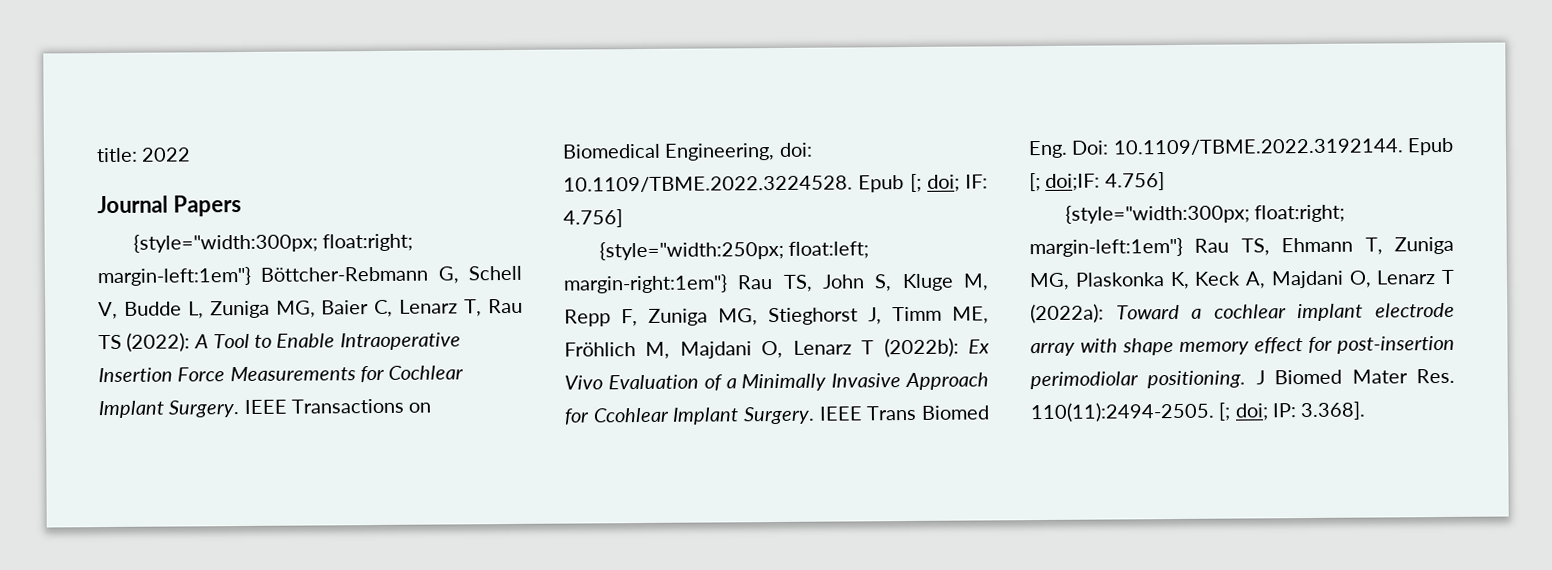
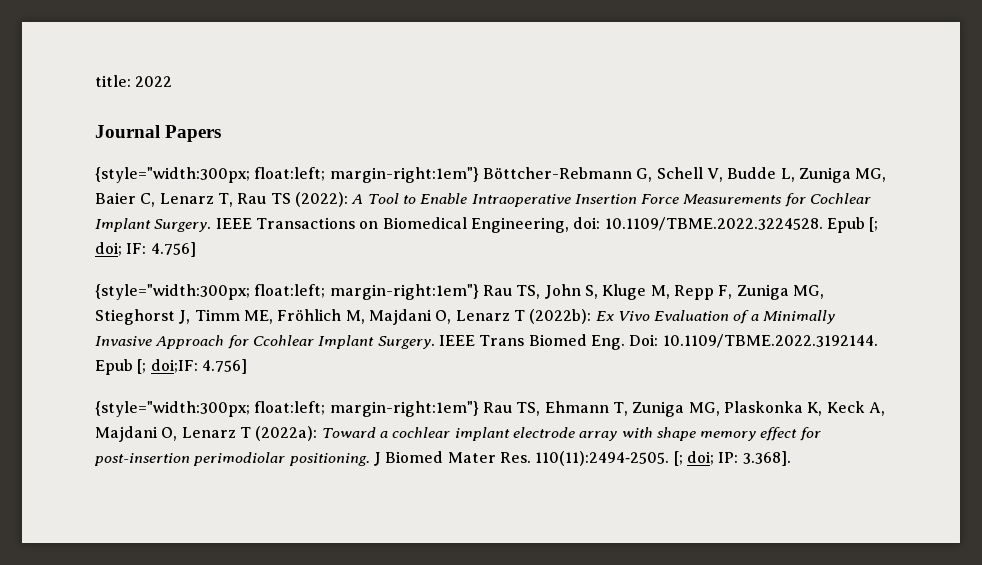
- {style="width:300px; float:right; margin-left:1em"} Böttcher-Rebmann G, Schell V, Budde L, Zuniga MG, Baier C, Lenarz T, Rau TS (2022): A Tool to Enable Intraoperative Insertion Force Measurements for Cochlear Implant Surgery.
+ {style="width:300px; float:left; margin-right:1em"} Böttcher-Rebmann G, Schell V, Budde L, Zuniga MG, Baier C, Lenarz T, Rau TS (2022): A Tool to Enable Intraoperative Insertion Force Measurements for Cochlear Implant Surgery.
- {style="width:250px; float:left; margin-right:1em"} Rau TS, John S, Kluge M, Repp F, Zuniga MG, Stieghorst J, Timm ME, Fröhlich M, Majdani O, Lenarz T (2022b): Ex Vivo Evaluation of a Minimally Invasive Approach for Ccohlear Implant Surgery.
+ {style="width:300px; float:left; margin-right:1em"} Rau TS, John S, Kluge M, Repp F, Zuniga MG, Stieghorst J, Timm ME, Fröhlich M, Majdani O, Lenarz T (2022b): Ex Vivo Evaluation of a Minimally Invasive Approach for Ccohlear Implant Surgery.
- {style="width:300px; float:right; margin-left:1em"} Rau TS, Ehmann T, Zuniga MG, Plaskonka K, Keck A, Majdani O, Lenarz T (2022a): Toward a cochlear implant electrode array with shape memory effect for post-insertion perimodiolar positioning.
+ {style="width:300px; float:left; margin-right:1em"} Rau TS, Ehmann T, Zuniga MG, Plaskonka K, Keck A, Majdani O, Lenarz T (2022a): Toward a cochlear implant electrode array with shape memory effect for post-insertion perimodiolar positioning.

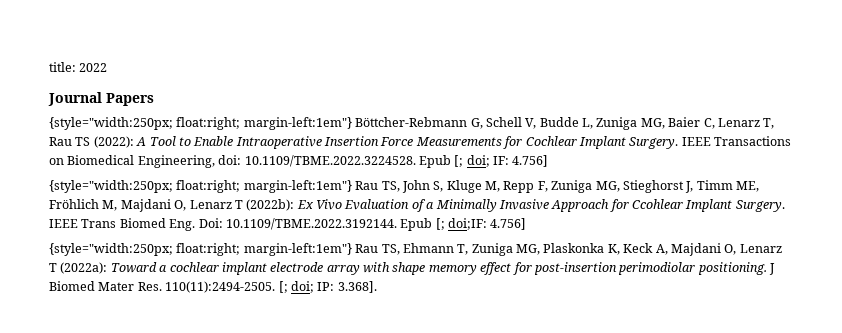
- {style="width:300px; float:left; margin-right:1em"} Böttcher-Rebmann G, Schell V, Budde L, Zuniga MG, Baier C, Lenarz T, Rau TS (2022): A Tool to Enable Intraoperative Insertion Force Measurements for Cochlear Implant Surgery.
+ {style="width:250px; float:right; margin-left:1em"} Böttcher-Rebmann G, Schell V, Budde L, Zuniga MG, Baier C, Lenarz T, Rau TS (2022): A Tool to Enable Intraoperative Insertion Force Measurements for Cochlear Implant Surgery.
- {style="width:300px; float:left; margin-right:1em"} Rau TS, John S, Kluge M, Repp F, Zuniga MG, Stieghorst J, Timm ME, Fröhlich M, Majdani O, Lenarz T (2022b): Ex Vivo Evaluation of a Minimally Invasive Approach for Ccohlear Implant Surgery.
+ {style="width:250px; float:right; margin-left:1em"} Rau TS, John S, Kluge M, Repp F, Zuniga MG, Stieghorst J, Timm ME, Fröhlich M, Majdani O, Lenarz T (2022b): Ex Vivo Evaluation of a Minimally Invasive Approach for Ccohlear Implant Surgery.
- {style="width:300px; float:left; margin-right:1em"} Rau TS, Ehmann T, Zuniga MG, Plaskonka K, Keck A, Majdani O, Lenarz T (2022a): Toward a cochlear implant electrode array with shape memory effect for post-insertion perimodiolar positioning.
+ {style="width:250px; float:right; margin-left:1em"} Rau TS, Ehmann T, Zuniga MG, Plaskonka K, Keck A, Majdani O, Lenarz T (2022a): Toward a cochlear implant electrode array with shape memory effect for post-insertion perimodiolar positioning.

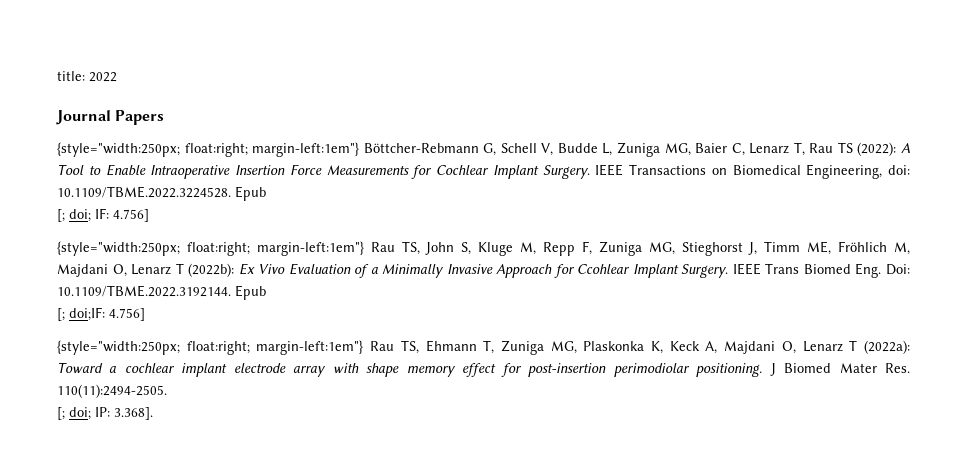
- IEEE Transactions on Biomedical Engineering, doi: 10.1109/TBME.2022.3224528. Epub [; doi; IF: 4.756]
+ IEEE Transactions on Biomedical Engineering, doi: 10.1109/TBME.2022.3224528. Epub
+ [; doi; IF: 4.756]
- IEEE Trans Biomed Eng. Doi: 10.1109/TBME.2022.3192144. Epub [; doi;IF: 4.756]
+ IEEE Trans Biomed Eng. Doi: 10.1109/TBME.2022.3192144. Epub
+ [; doi;IF: 4.756]
- J Biomed Mater Res. 110(11):2494‐2505. [; doi; IP: 3.368].
+ J Biomed Mater Res. 110(11):2494‐2505.
+ [; doi; IP: 3.368].

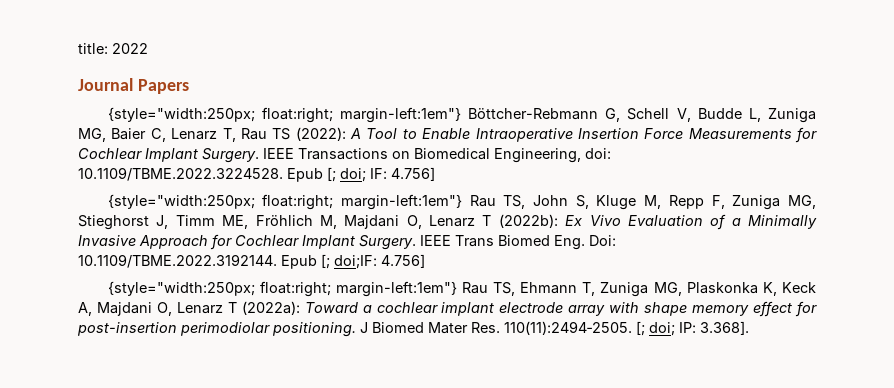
- IEEE Transactions on Biomedical Engineering, doi: 10.1109/TBME.2022.3224528. Epub
- [; doi; IF: 4.756]
+ IEEE Transactions on Biomedical Engineering, doi: 10.1109/TBME.2022.3224528. Epub [; doi; IF: 4.756]
- {style="width:250px; float:right; margin-left:1em"} Rau TS, John S, Kluge M, Repp F, Zuniga MG, Stieghorst J, Timm ME, Fröhlich M, Majdani O, Lenarz T (2022b): Ex Vivo Evaluation of a Minimally Invasive Approach for Ccohlear Implant Surgery.
+ {style="width:250px; float:right; margin-left:1em"} Rau TS, John S, Kluge M, Repp F, Zuniga MG, Stieghorst J, Timm ME, Fröhlich M, Majdani O, Lenarz T (2022b): Ex Vivo Evaluation of a Minimally Invasive Approach for Cochlear Implant Surgery.
- IEEE Trans Biomed Eng. Doi: 10.1109/TBME.2022.3192144. Epub
- [; doi;IF: 4.756]
+ IEEE Trans Biomed Eng. Doi: 10.1109/TBME.2022.3192144. Epub [; doi;IF: 4.756]
- J Biomed Mater Res. 110(11):2494‐2505.
- [; doi; IP: 3.368].
+ J Biomed Mater Res. 110(11):2494‐2505. [; doi; IP: 3.368].

